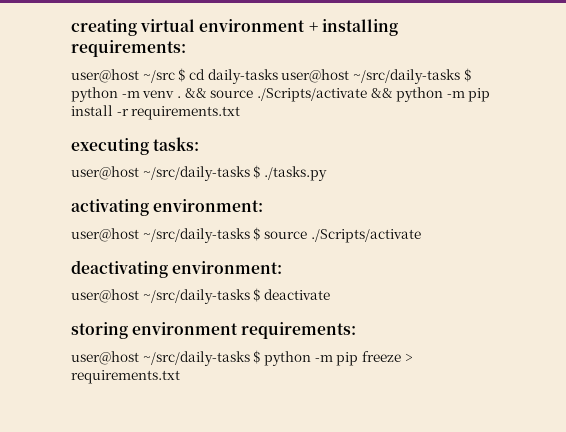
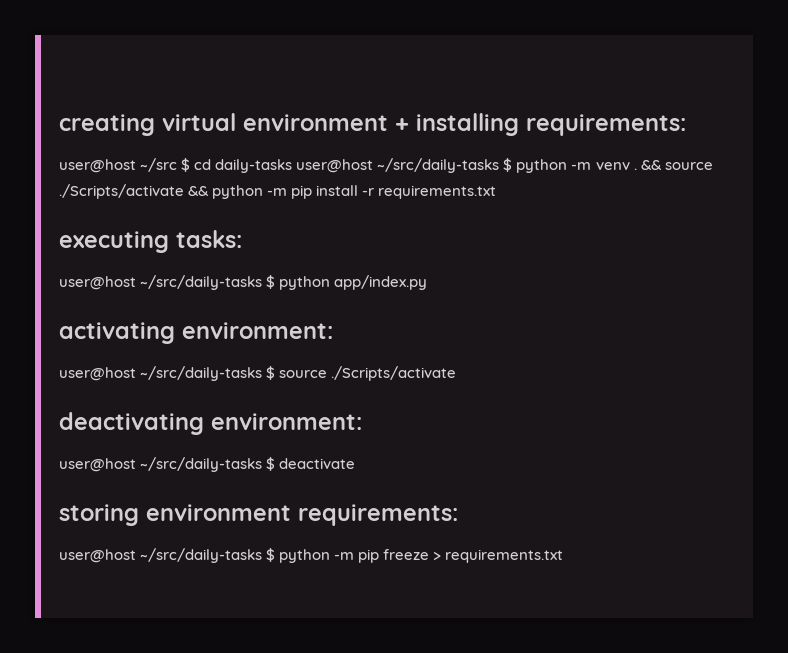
- user@host ~/src/daily-tasks $ ./tasks.py
+ user@host ~/src/daily-tasks $ python app/index.py

